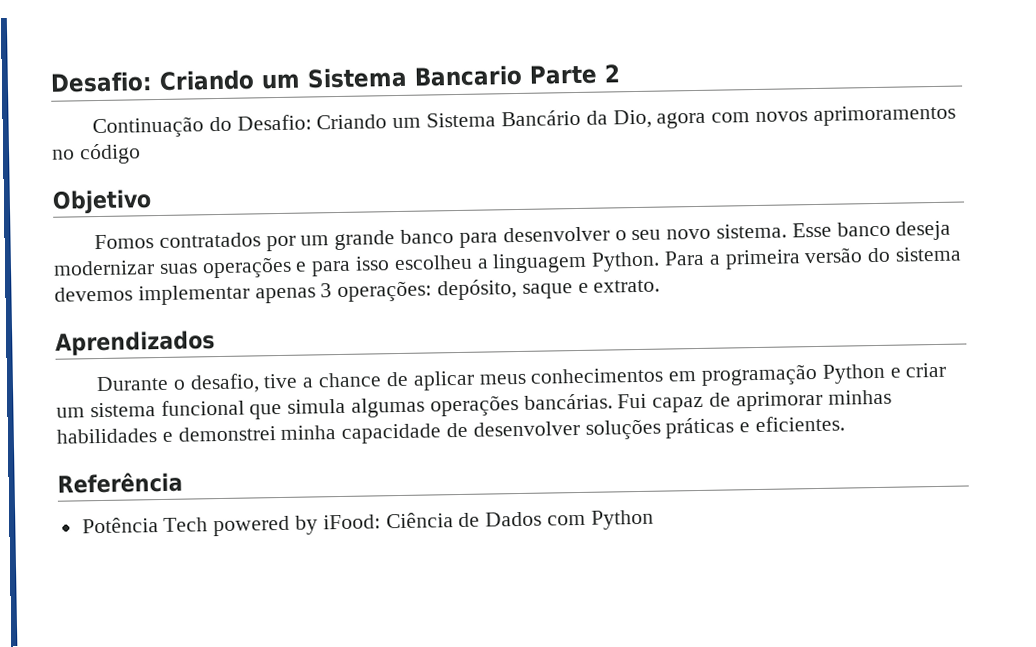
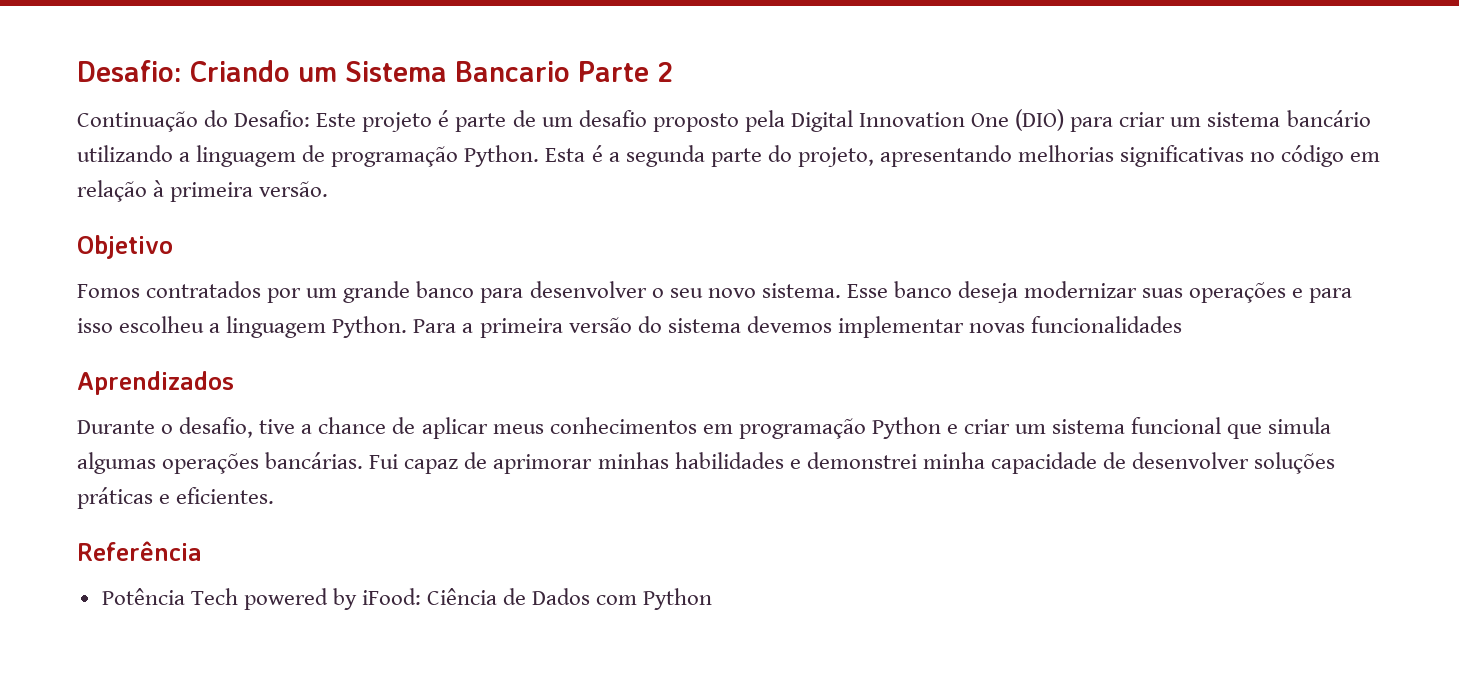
- Continuação do Desafio: Criando um Sistema Bancário da Dio, agora com novos aprimoramentos no código
+ Continuação do Desafio: Este projeto é parte de um desafio proposto pela Digital Innovation One (DIO) para criar um sistema bancário utilizando a linguagem de programação Python. Esta é a segunda parte do projeto, apresentando melhorias significativas no código em relação à primeira versão.
- Para a primeira versão do sistema devemos implementar apenas 3 operações: depósito, saque e extrato.
+ Para a primeira versão do sistema devemos implementar novas funcionalidades

